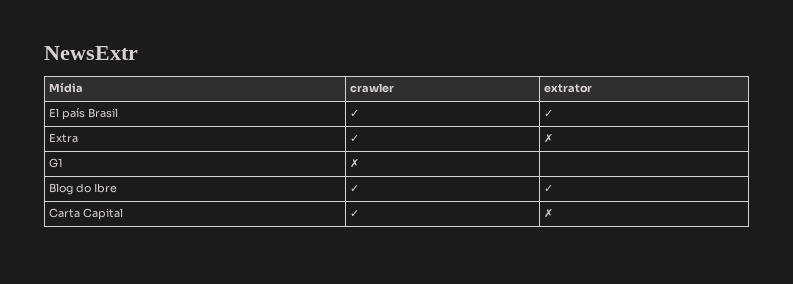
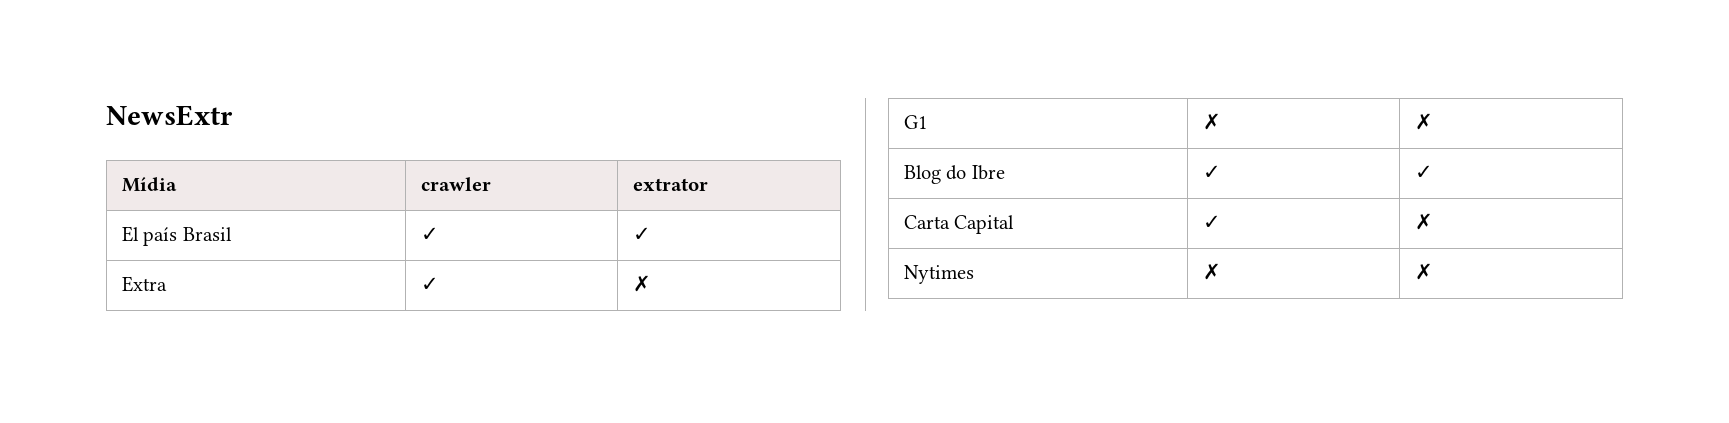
- G1 | ✗ |
+ G1 | ✗ | ✗
+ Nytimes | ✗ | ✗

